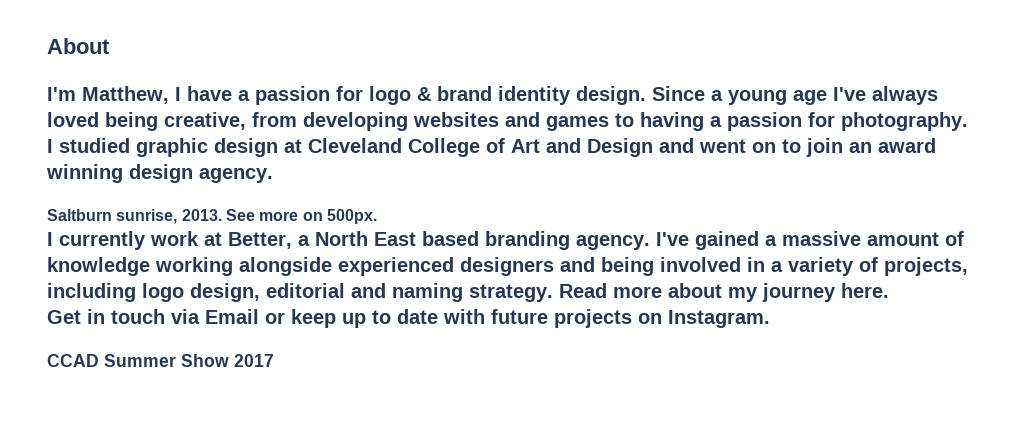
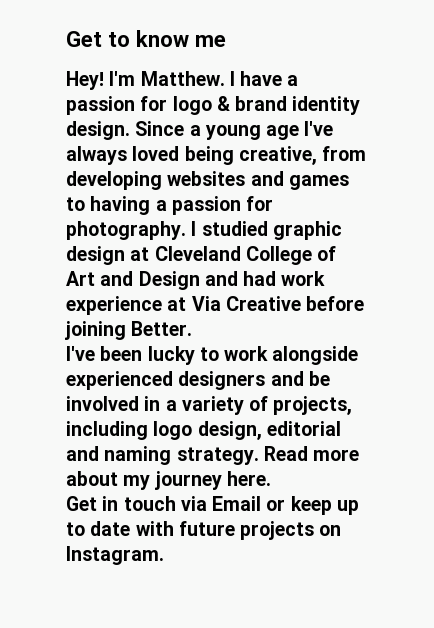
- About
- I'm Matthew, I have a passion for logo & brand identity design.
+ Get to know me
+ Hey! I'm Matthew. I have a passion for logo & brand identity design.
- I studied graphic design at Cleveland College of Art and Design and went on to join an award winning design agency.
- Saltburn sunrise, 2013. See more on 500px.
- I currently work at Better, a North East based branding agency. I've gained a massive amount of knowledge working alongside experienced designers and being involved in a variety of projects, including logo design, editorial and naming strategy.
+ I studied graphic design at Cleveland College of Art and Design and had work experience at Via Creative before joining Better.
+ I've been lucky to work alongside experienced designers and be involved in a variety of projects, including logo design, editorial and naming strategy.
- CCAD Summer Show 2017

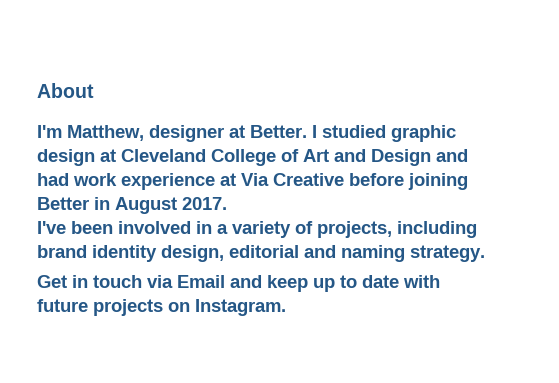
- Get to know me
- Hey! I'm Matthew. I have a passion for logo & brand identity design. Since a young age I've always loved being creative, from developing websites and games to having a passion for photography.
+ About
+ I'm Matthew, designer at Better.
- I studied graphic design at Cleveland College of Art and Design and had work experience at Via Creative before joining Better.
- I've been lucky to work alongside experienced designers and be involved in a variety of projects, including logo design, editorial and naming strategy. Read more about my journey here.
+ I studied graphic design at Cleveland College of Art and Design and had work experience at Via Creative before joining Better in August 2017.
+ I've been involved in a variety of projects, including brand identity design, editorial and naming strategy.
- Get in touch via Email or keep up to date with future projects on Instagram.
+ Get in touch via Email and keep up to date with future projects on Instagram.

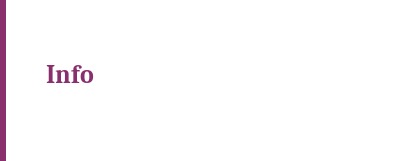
- About
- I'm Matthew, designer at Better. I studied graphic design at Cleveland College of Art and Design and had work experience at Via Creative before joining Better in August 2017.
- I've been involved in a variety of projects, including brand identity design, editorial and naming strategy.
- Get in touch via Email and keep up to date with future projects on Instagram.
+ Info

